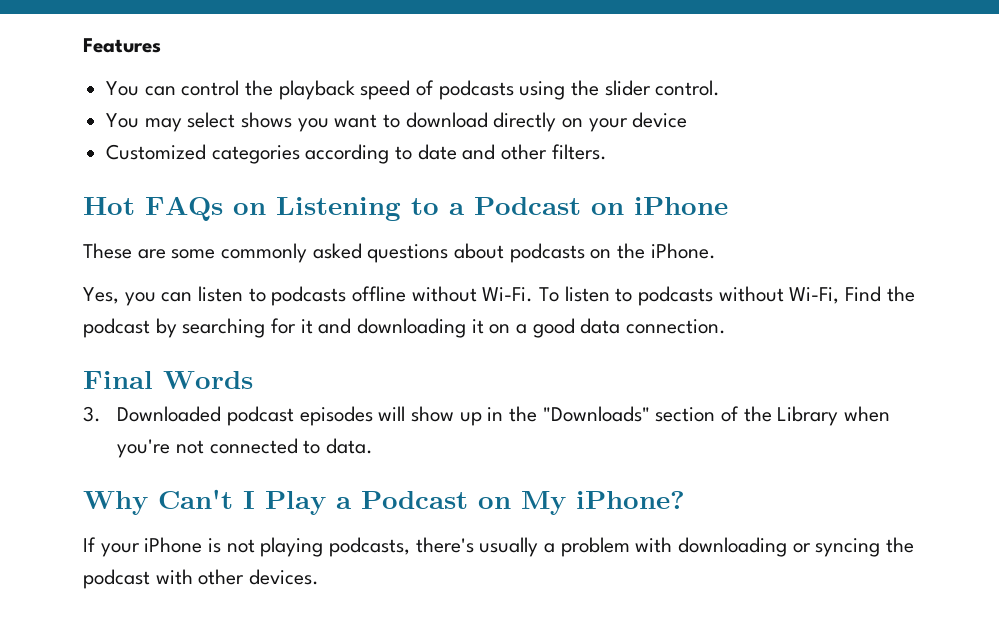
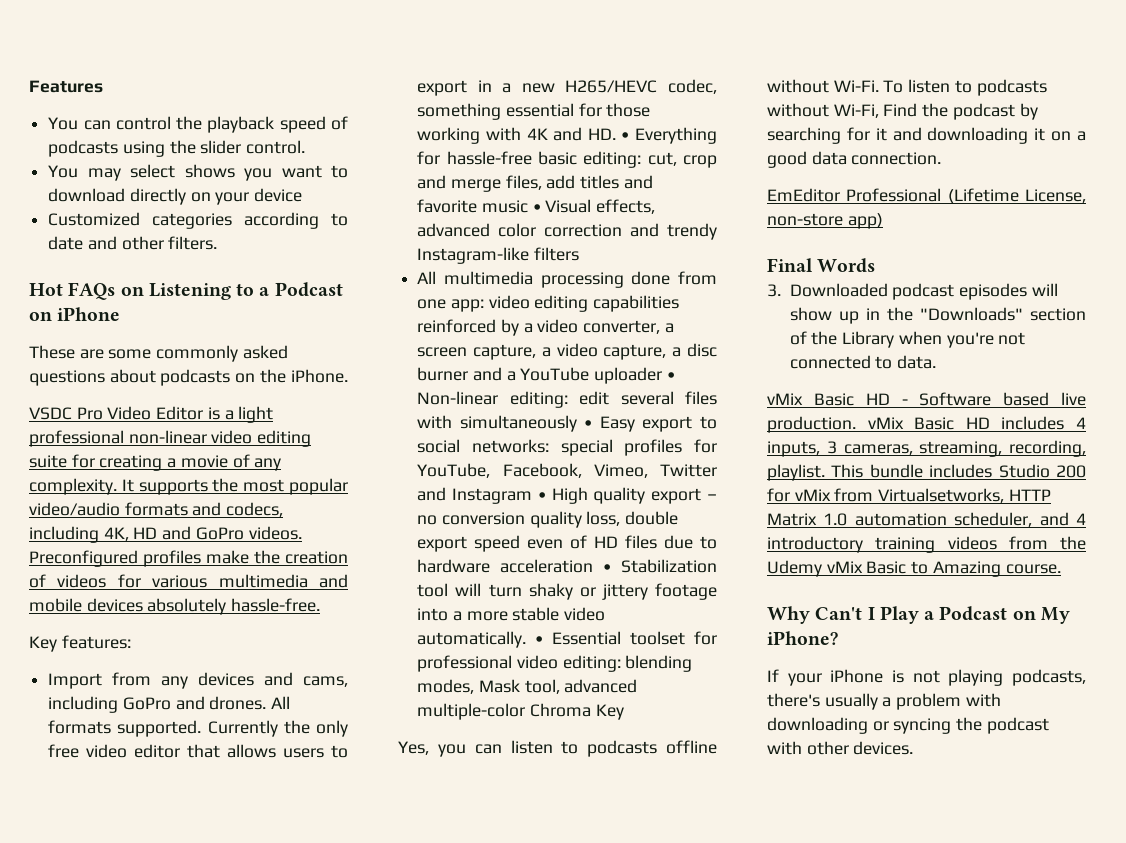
+ VSDC Pro Video Editor is a light professional non-linear video editing suite for creating a movie of any complexity. It supports the most popular video/audio formats and codecs, including 4K, HD and GoPro videos. Preconfigured profiles make the creation of videos for various multimedia and mobile devices absolutely hassle-free.
+ Key features:
+ Import from any devices and cams, including GoPro and drones. All formats supported. Сurrently the only free video editor that allows users to export in a new H265/HEVC codec, something essential for those working with 4K and HD. • Everything for hassle-free basic editing: cut, crop and merge files, add titles and favorite music • Visual effects, advanced color correction and trendy Instagram-like filters
+ All multimedia processing done from one app: video editing capabilities reinforced by a video converter, a screen capture, a video capture, a disc burner and a YouTube uploader • Non-linear editing: edit several files with simultaneously • Easy export to social networks: special profiles for YouTube, Facebook, Vimeo, Twitter and Instagram • High quality export – no conversion quality loss, double export speed even of HD files due to hardware acceleration • Stabilization tool will turn shaky or jittery footage into a more stable video automatically. • Essential toolset for professional video editing: blending modes, Mask tool, advanced multiple-color Chroma Key
+ EmEditor Professional (Lifetime License, non-store app)
+ vMix Basic HD - Software based live production. vMix Basic HD includes 4 inputs, 3 cameras, streaming, recording, playlist. This bundle includes Studio 200 for vMix from Virtualsetworks, HTTP Matrix 1.0 automation scheduler, and 4 introductory training videos from the Udemy vMix Basic to Amazing course.

